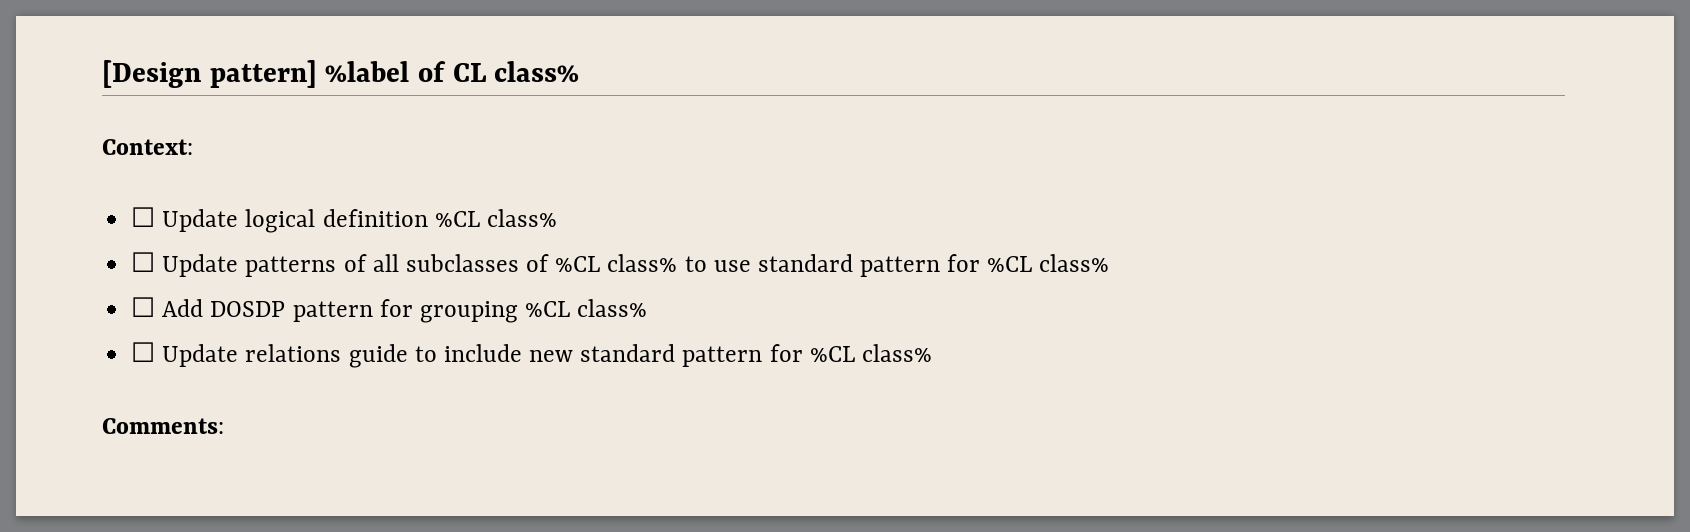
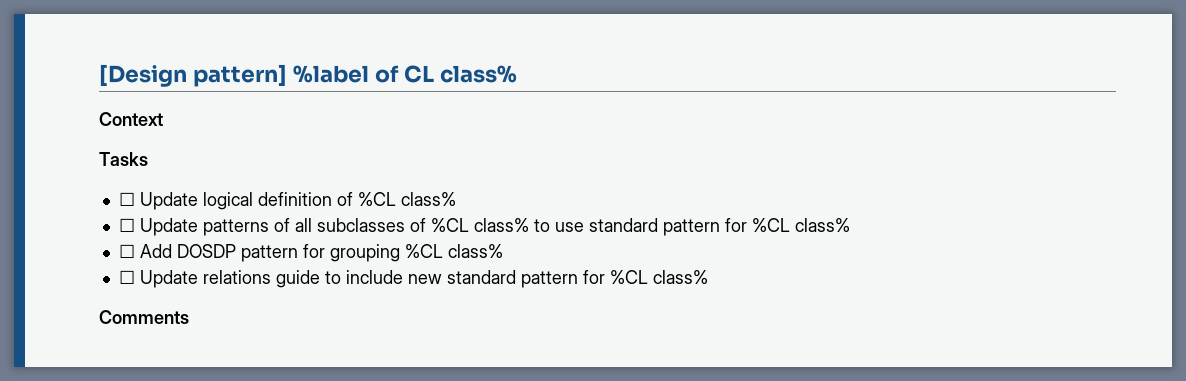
- Context:
+ Context
+ Tasks
- ☐ Update logical definition %CL class%
+ ☐ Update logical definition of %CL class%
- Comments:
+ Comments

